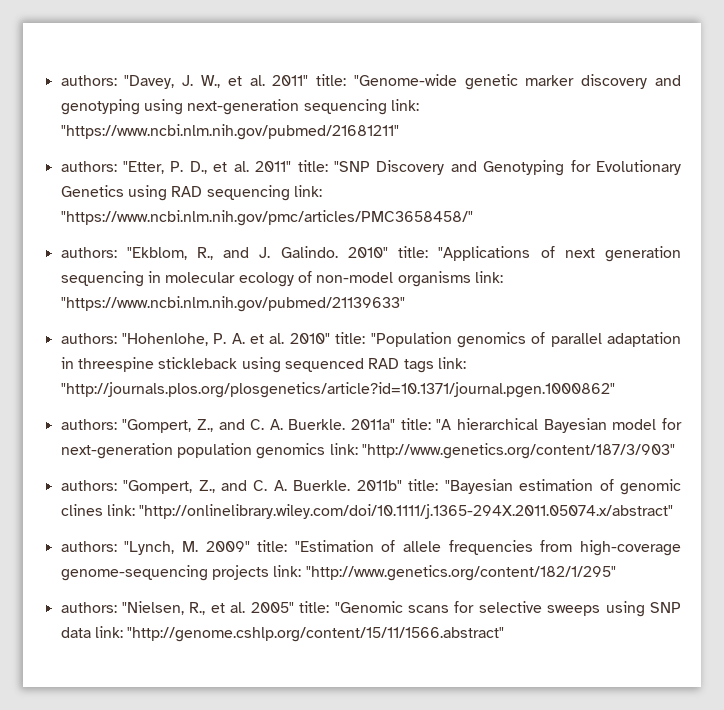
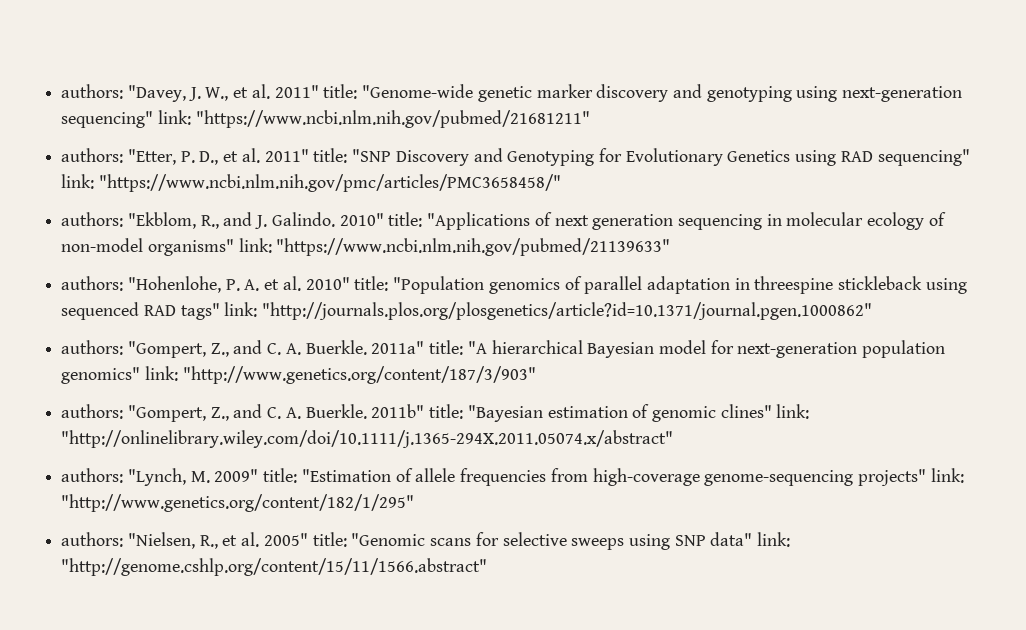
- authors: "Davey, J. W., et al. 2011" title: "Genome-wide genetic marker discovery and genotyping using next-generation sequencing link: "https://www.ncbi.nlm.nih.gov/pubmed/21681211"
+ authors: "Davey, J. W., et al. 2011" title: "Genome-wide genetic marker discovery and genotyping using next-generation sequencing" link: "https://www.ncbi.nlm.nih.gov/pubmed/21681211"
- authors: "Etter, P. D., et al. 2011" title: "SNP Discovery and Genotyping for Evolutionary Genetics using RAD sequencing link: "https://www.ncbi.nlm.nih.gov/pmc/articles/PMC3658458/"
+ authors: "Etter, P. D., et al. 2011" title: "SNP Discovery and Genotyping for Evolutionary Genetics using RAD sequencing" link: "https://www.ncbi.nlm.nih.gov/pmc/articles/PMC3658458/"
- 2010" title: "Applications of next generation sequencing in molecular ecology of non-model organisms link: "https://www.ncbi.nlm.nih.gov/pubmed/21139633"
+ 2010" title: "Applications of next generation sequencing in molecular ecology of non-model organisms" link: "https://www.ncbi.nlm.nih.gov/pubmed/21139633"
- authors: "Hohenlohe, P. A. et al. 2010" title: "Population genomics of parallel adaptation in threespine stickleback using sequenced RAD tags link: "http://journals.plos.org/plosgenetics/article?id=10.1371/journal.pgen.1000862"
+ authors: "Hohenlohe, P. A. et al. 2010" title: "Population genomics of parallel adaptation in threespine stickleback using sequenced RAD tags" link: "http://journals.plos.org/plosgenetics/article?id=10.1371/journal.pgen.1000862"
- 2011a" title: "A hierarchical Bayesian model for next-generation population genomics link: "http://www.genetics.org/content/187/3/903"
+ 2011a" title: "A hierarchical Bayesian model for next-generation population genomics" link: "http://www.genetics.org/content/187/3/903"
- 2011b" title: "Bayesian estimation of genomic clines link: "http://onlinelibrary.wiley.com/doi/10.1111/j.1365-294X.2011.05074.x/abstract"
+ 2011b" title: "Bayesian estimation of genomic clines" link: "http://onlinelibrary.wiley.com/doi/10.1111/j.1365-294X.2011.05074.x/abstract"
- authors: "Lynch, M. 2009" title: "Estimation of allele frequencies from high-coverage genome-sequencing projects link: "http://www.genetics.org/content/182/1/295"
+ authors: "Lynch, M. 2009" title: "Estimation of allele frequencies from high-coverage genome-sequencing projects" link: "http://www.genetics.org/content/182/1/295"
- authors: "Nielsen, R., et al. 2005" title: "Genomic scans for selective sweeps using SNP data link: "http://genome.cshlp.org/content/15/11/1566.abstract"
+ authors: "Nielsen, R., et al. 2005" title: "Genomic scans for selective sweeps using SNP data" link: "http://genome.cshlp.org/content/15/11/1566.abstract"

